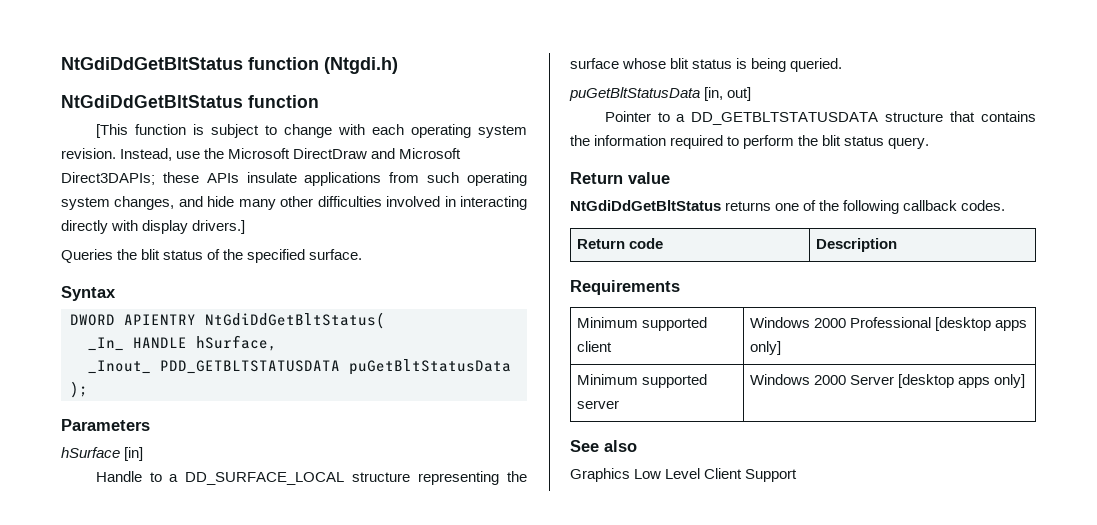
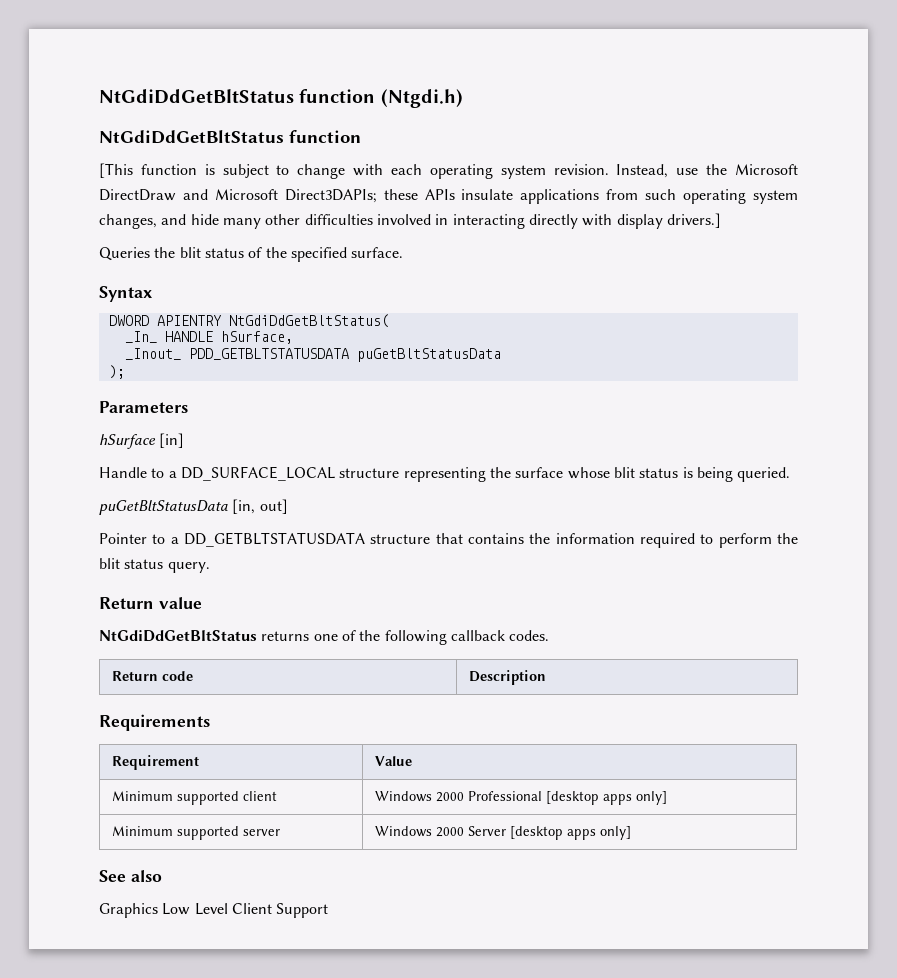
+ Requirement | Value

